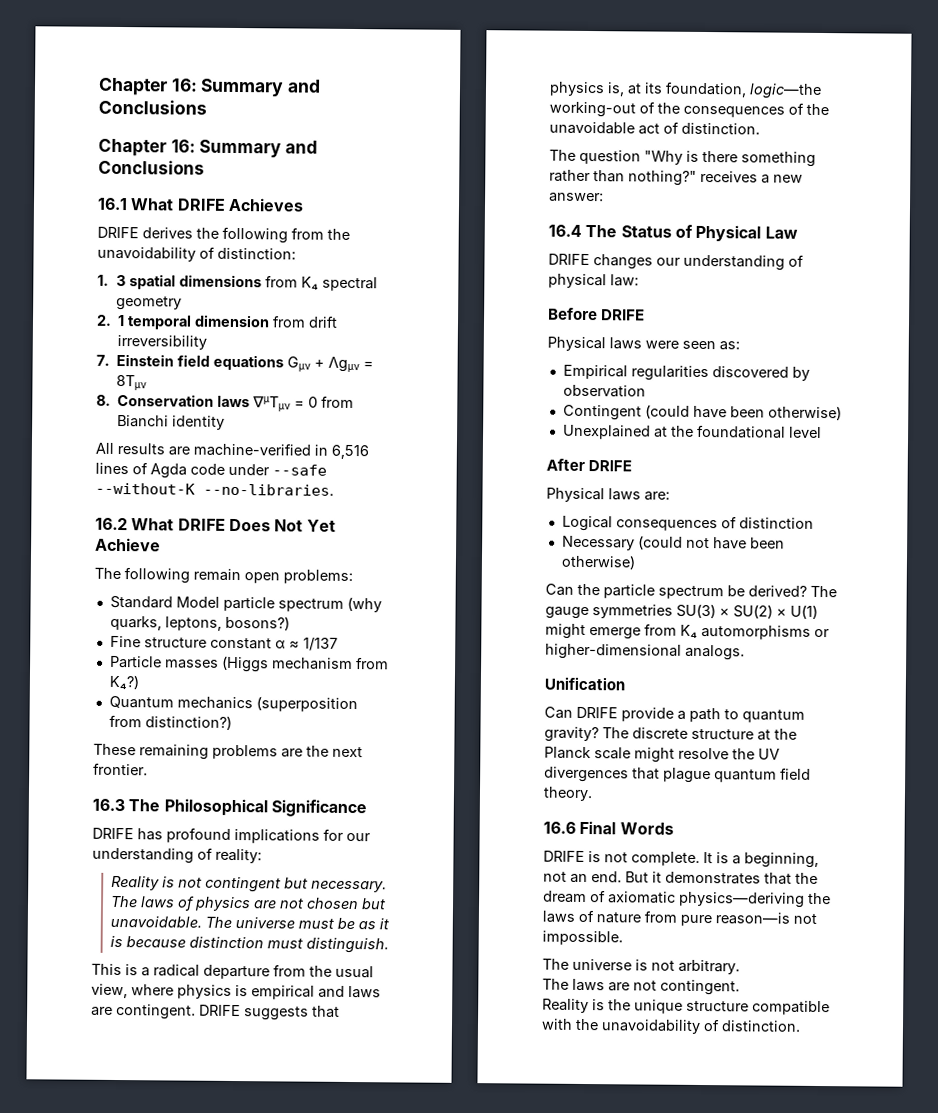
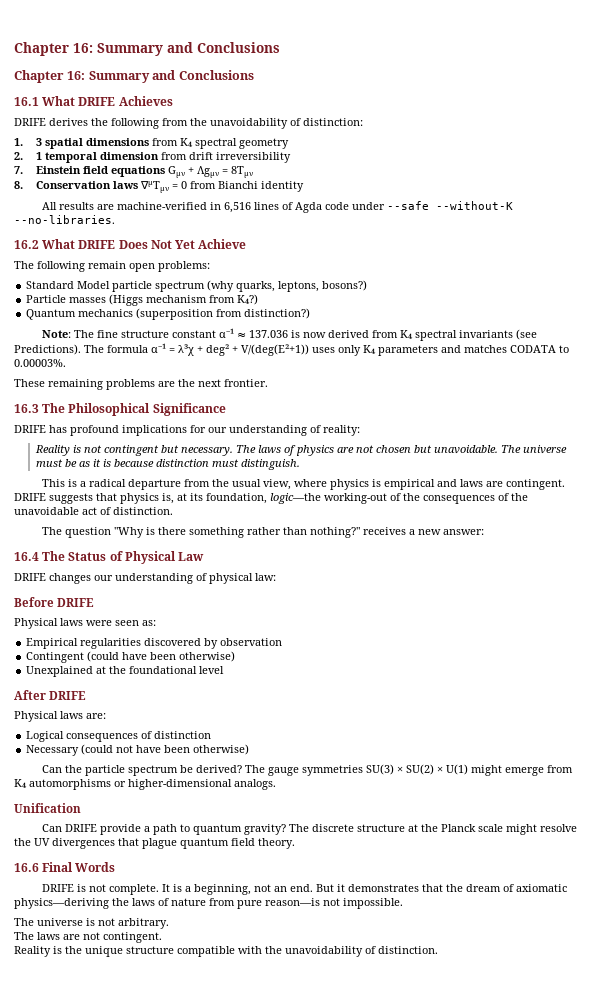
- Fine structure constant α ≈ 1/137
+ Note: The fine structure constant α⁻¹ ≈ 137.036 is now derived from K₄ spectral invariants (see Predictions). The formula α⁻¹ = λ³χ + deg² + V/(deg(E²+1)) uses only K₄ parameters and matches CODATA to 0.00003%.

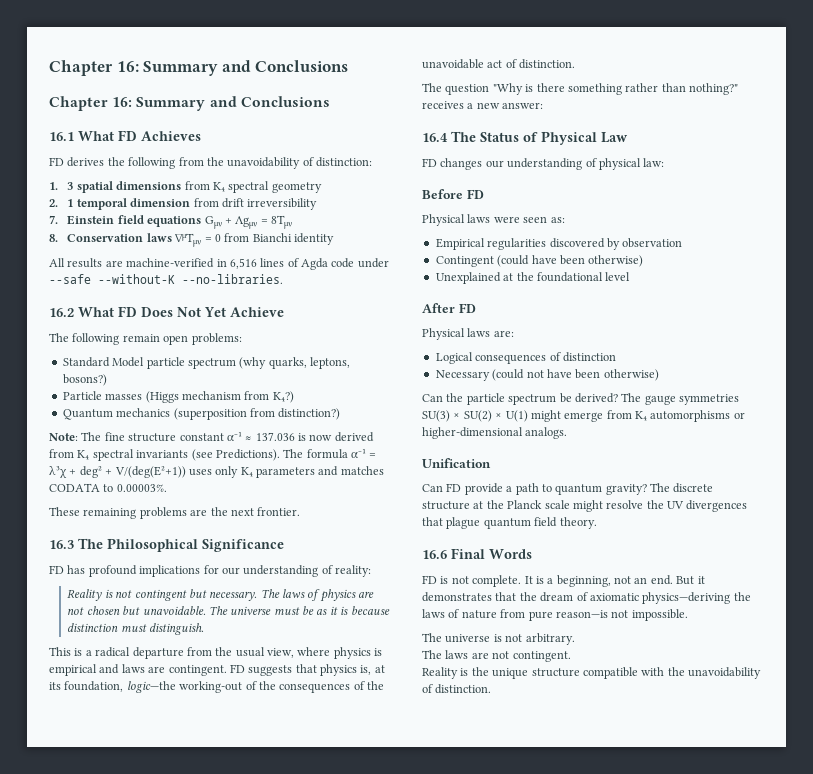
- 16.1 What DRIFE Achieves
+ 16.1 What FD Achieves
- DRIFE derives the following from the unavoidability of distinction:
+ FD derives the following from the unavoidability of distinction:
- 16.2 What DRIFE Does Not Yet Achieve
+ 16.2 What FD Does Not Yet Achieve
- DRIFE has profound implications for our understanding of reality:
+ FD has profound implications for our understanding of reality:
- DRIFE suggests that physics is, at its foundation, logic—the working-out of the consequences of the unavoidable act of distinction.
+ FD suggests that physics is, at its foundation, logic—the working-out of the consequences of the unavoidable act of distinction.
- DRIFE changes our understanding of physical law:
+ FD changes our understanding of physical law:
- Before DRIFE
+ Before FD
- After DRIFE
+ After FD
- Can DRIFE provide a path to quantum gravity?
+ Can FD provide a path to quantum gravity?
- DRIFE is not complete.
+ FD is not complete.

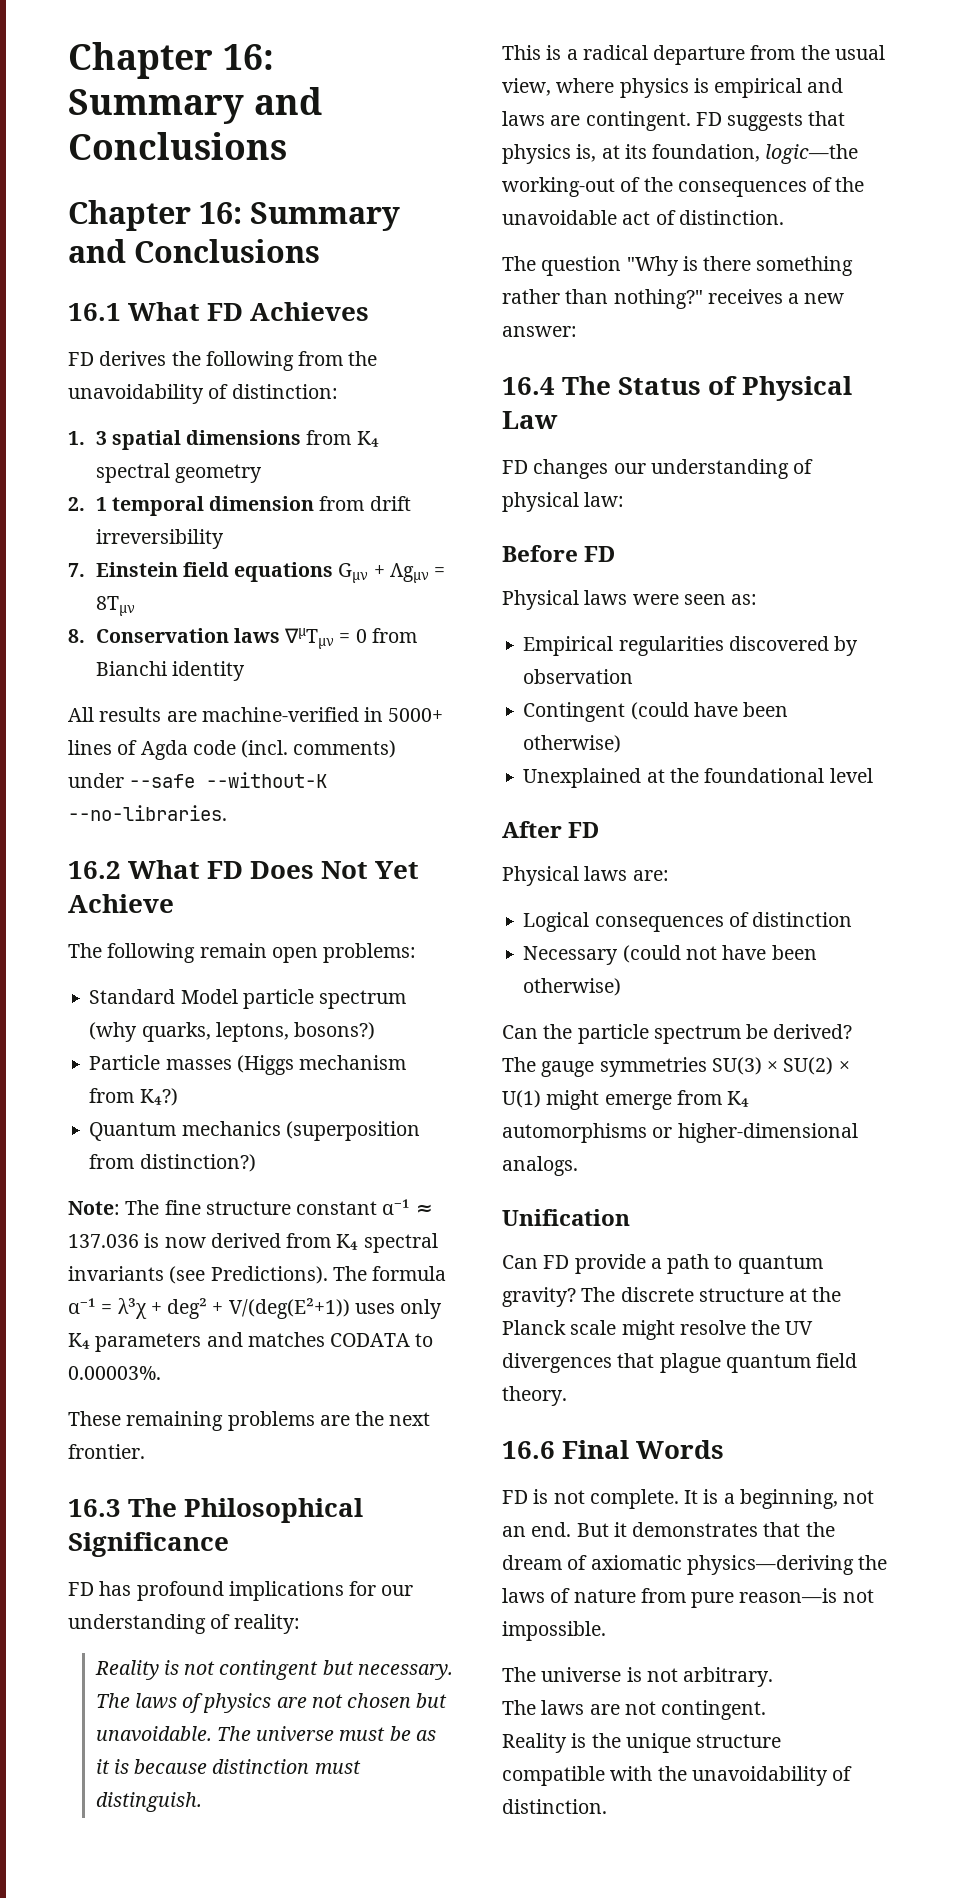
- All results are machine-verified in 6,516 lines of Agda code under --safe --without-K --no-libraries.
+ All results are machine-verified in 5000+ lines of Agda code (incl. comments) under --safe --without-K --no-libraries.

